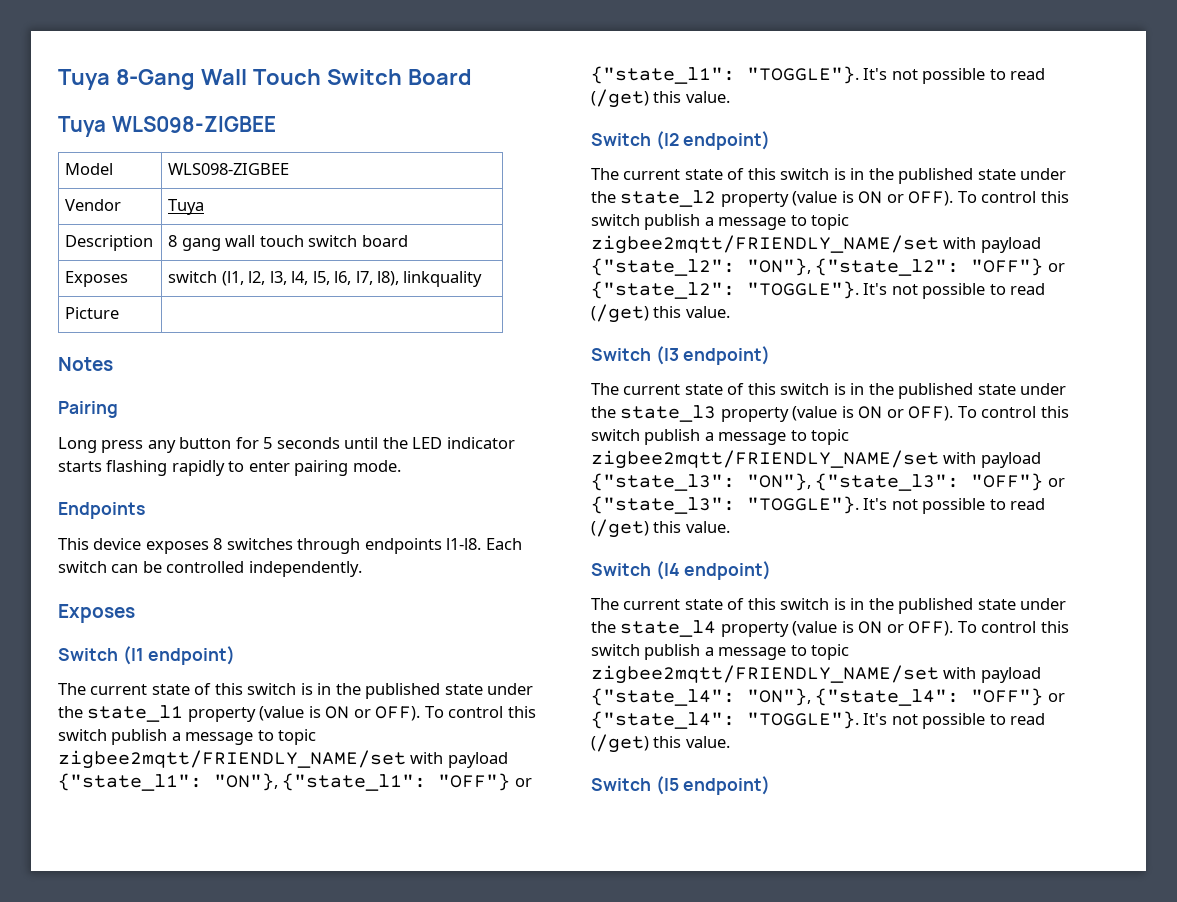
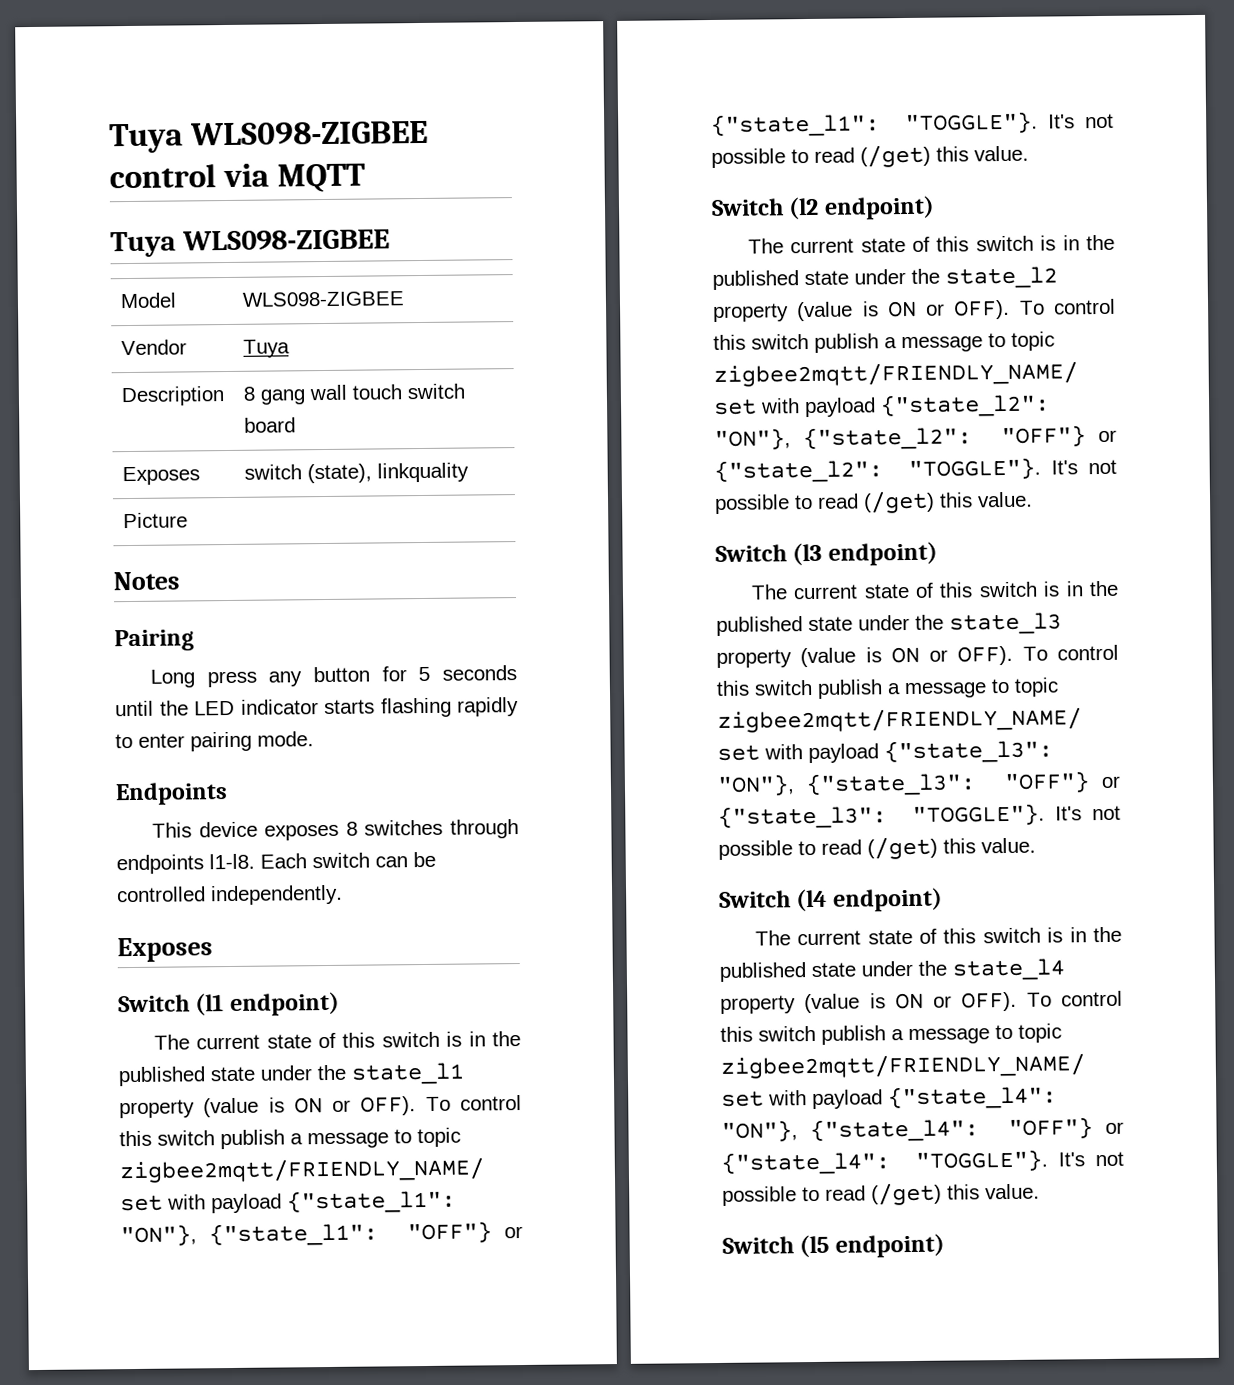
- Tuya 8-Gang Wall Touch Switch Board
+ Tuya WLS098-ZIGBEE control via MQTT
- Exposes | switch (l1, l2, l3, l4, l5, l6, l7, l8), linkquality
+ Exposes | switch (state), linkquality

